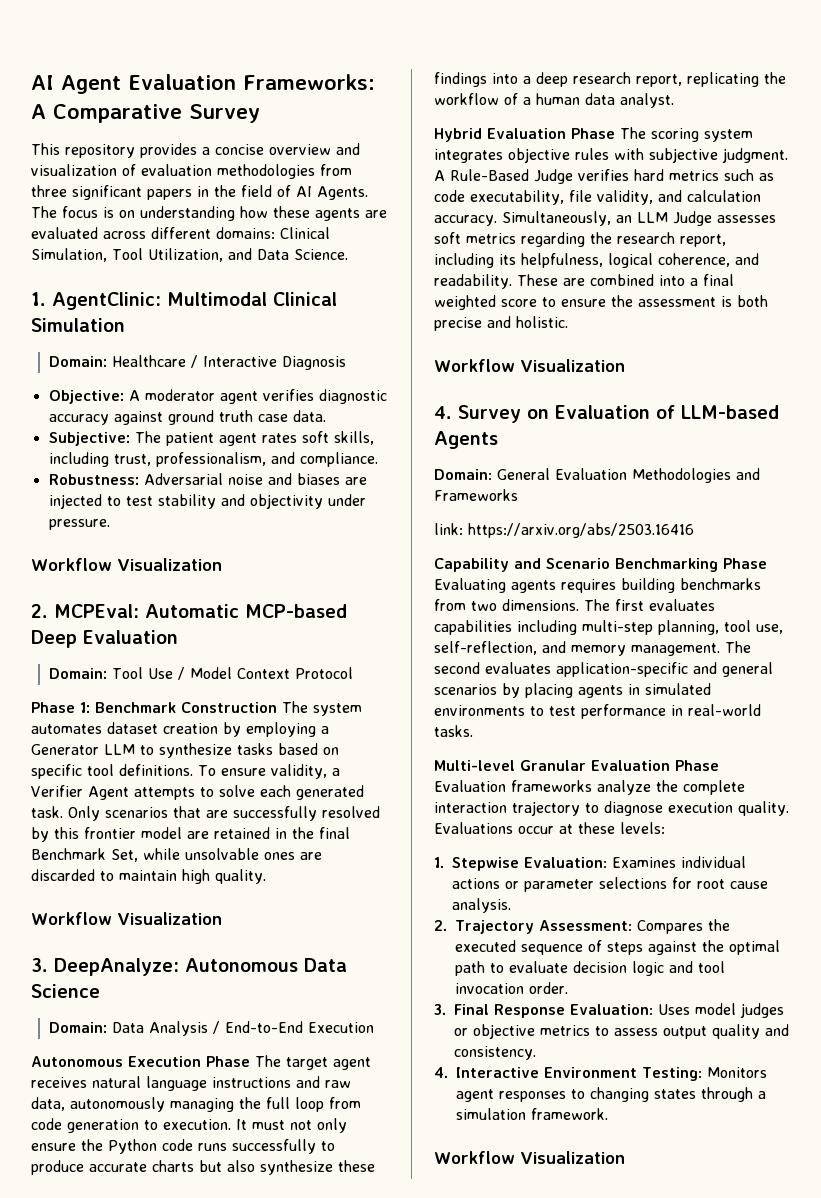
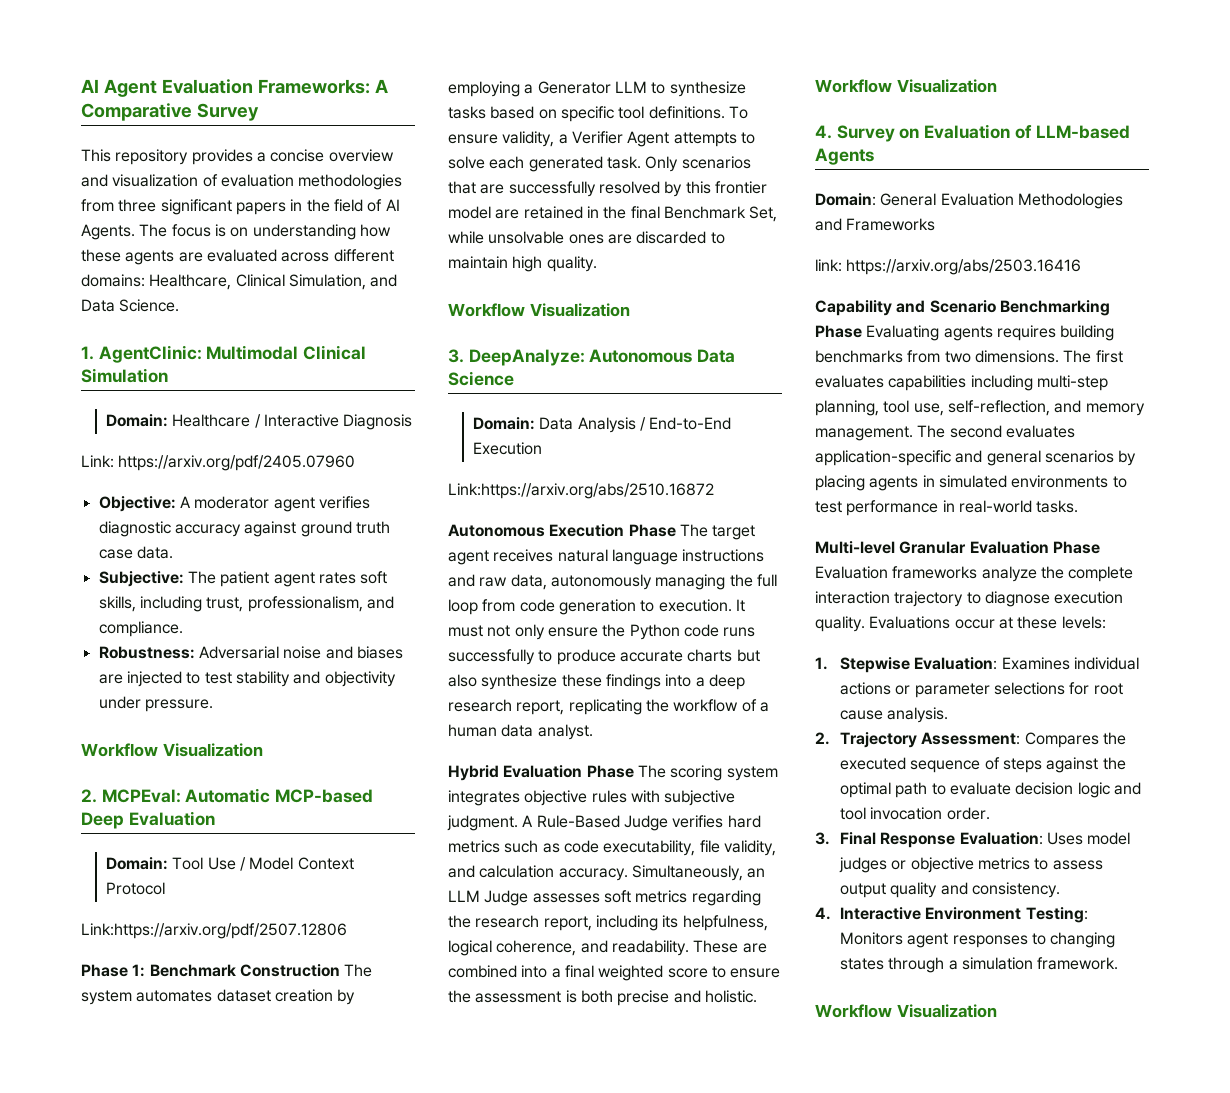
- The focus is on understanding how these agents are evaluated across different domains: Clinical Simulation, Tool Utilization, and Data Science.
+ The focus is on understanding how these agents are evaluated across different domains: Healthcare, Clinical Simulation, and Data Science.
+ Link: https://arxiv.org/pdf/2405.07960
+ Link:https://arxiv.org/pdf/2507.12806
+ Link:https://arxiv.org/abs/2510.16872

